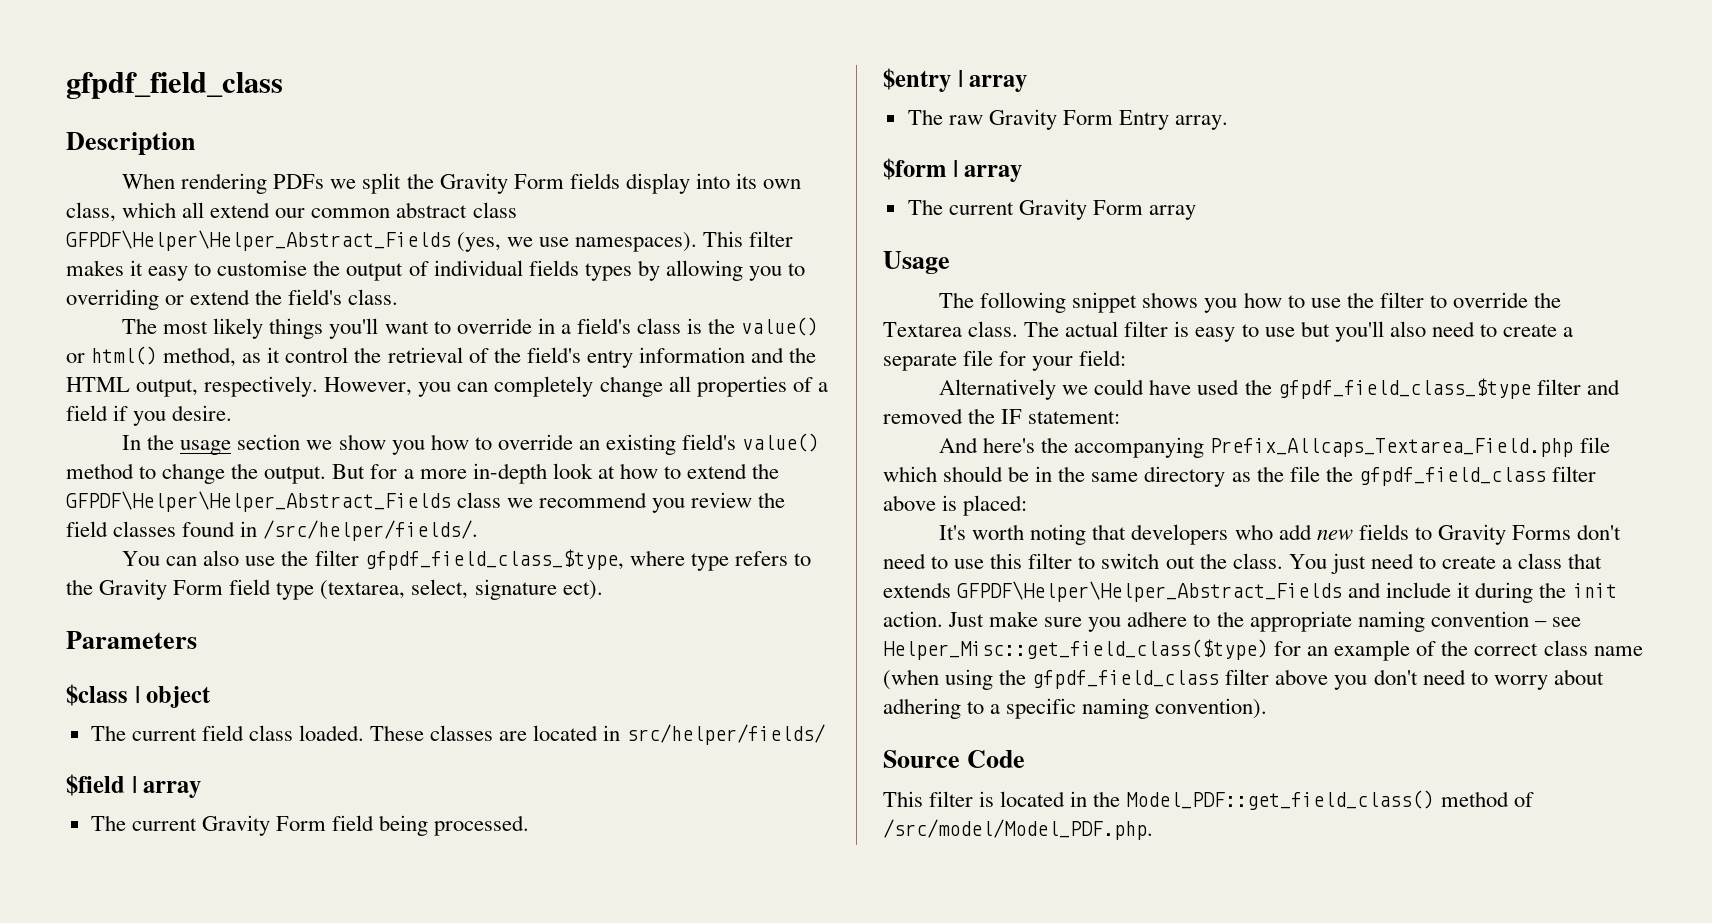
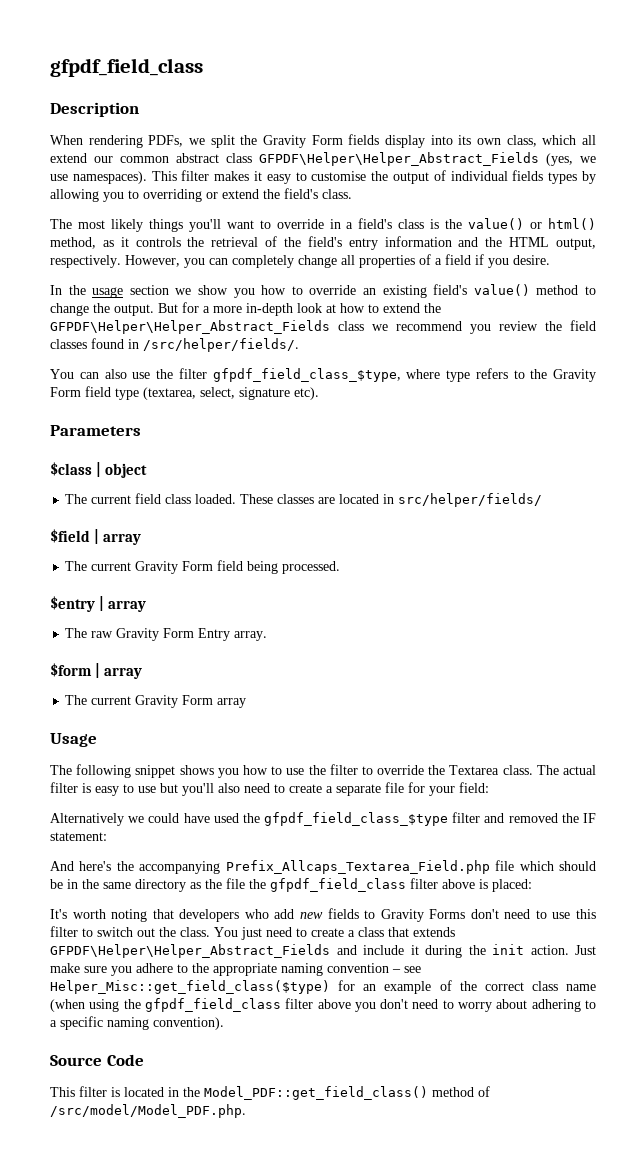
- When rendering PDFs we split the Gravity Form fields display into its own class, which all extend our common abstract class GFPDF\Helper\Helper_Abstract_Fields (yes, we use namespaces).
+ When rendering PDFs, we split the Gravity Form fields display into its own class, which all extend our common abstract class GFPDF\Helper\Helper_Abstract_Fields (yes, we use namespaces).
- The most likely things you'll want to override in a field's class is the value() or html() method, as it control the retrieval of the field's entry information and the HTML output, respectively.
+ The most likely things you'll want to override in a field's class is the value() or html() method, as it controls the retrieval of the field's entry information and the HTML output, respectively.
- You can also use the filter gfpdf_field_class_$type, where type refers to the Gravity Form field type (textarea, select, signature ect).
+ You can also use the filter gfpdf_field_class_$type, where type refers to the Gravity Form field type (textarea, select, signature etc).

